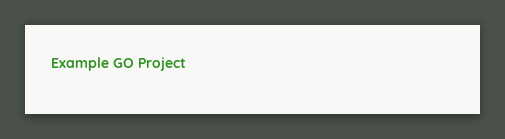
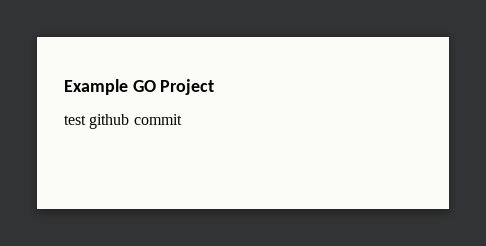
+ test github commit

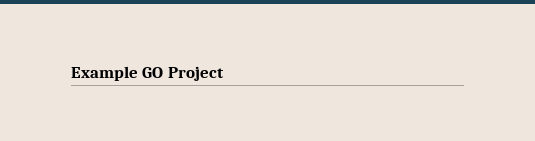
- test github commit

